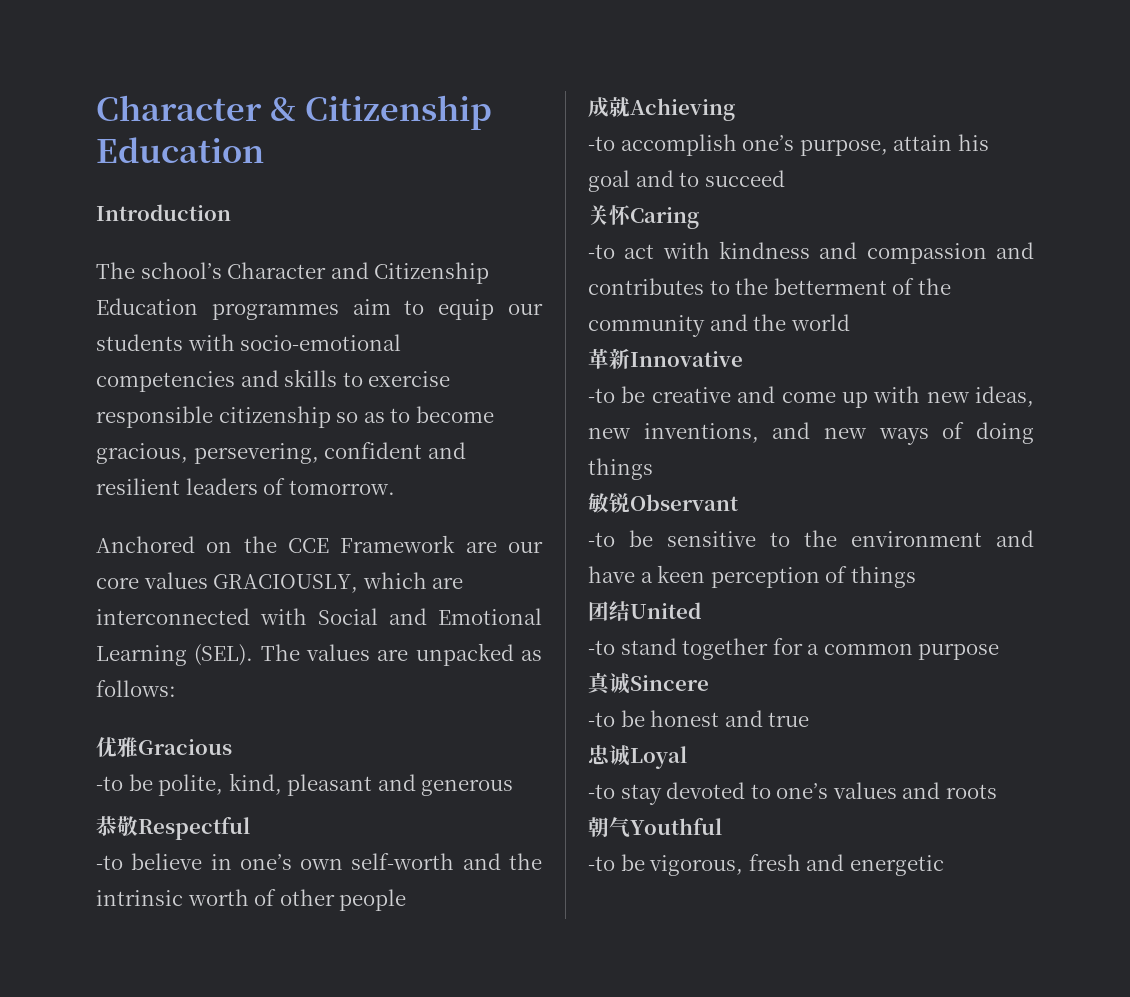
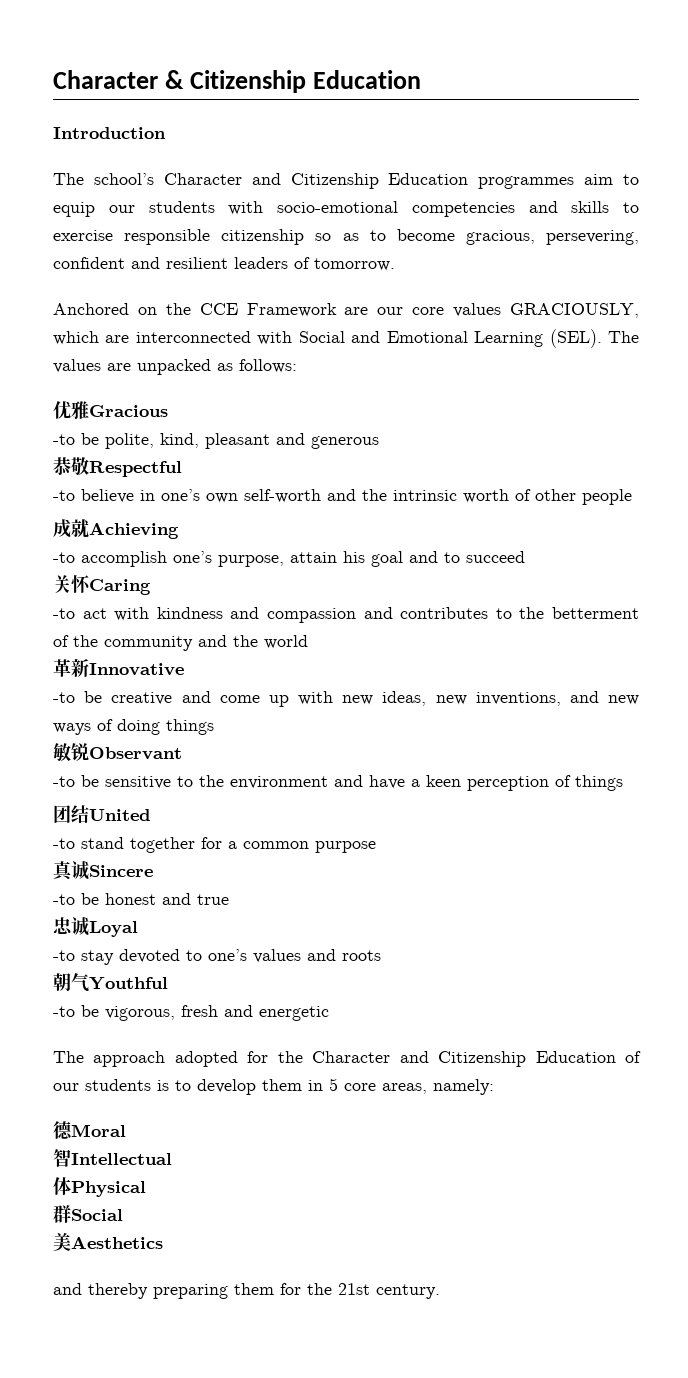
+ The approach adopted for the Character and Citizenship Education of our students is to develop them in 5 core areas, namely:
+ 德Moral
+ 智Intellectual
+ 体Physical
+ 群Social
+ 美Aesthetics
+ and thereby preparing them for the 21st century.

